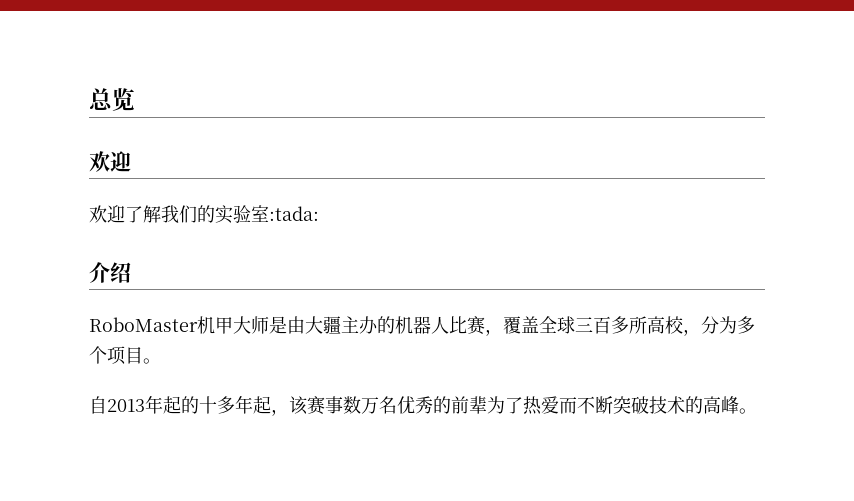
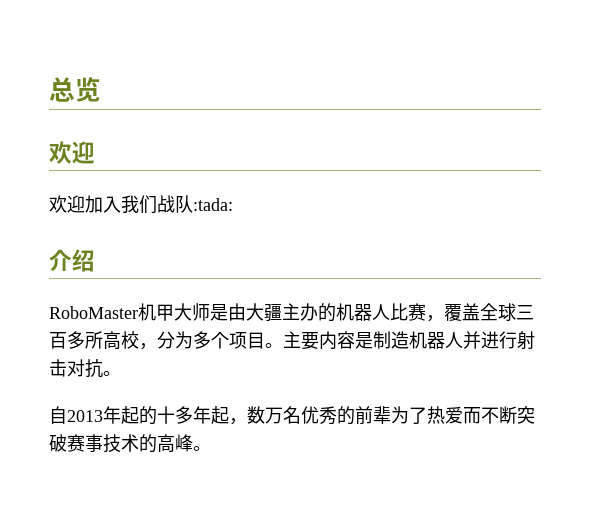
- 欢迎了解我们的实验室:tada:
+ 欢迎加入我们战队:tada:
+ 主要内容是制造机器人并进行射击对抗。
- 自2013年起的十多年起，该赛事数万名优秀的前辈为了热爱而不断突破技术的高峰。
+ 自2013年起的十多年起，数万名优秀的前辈为了热爱而不断突破赛事技术的高峰。

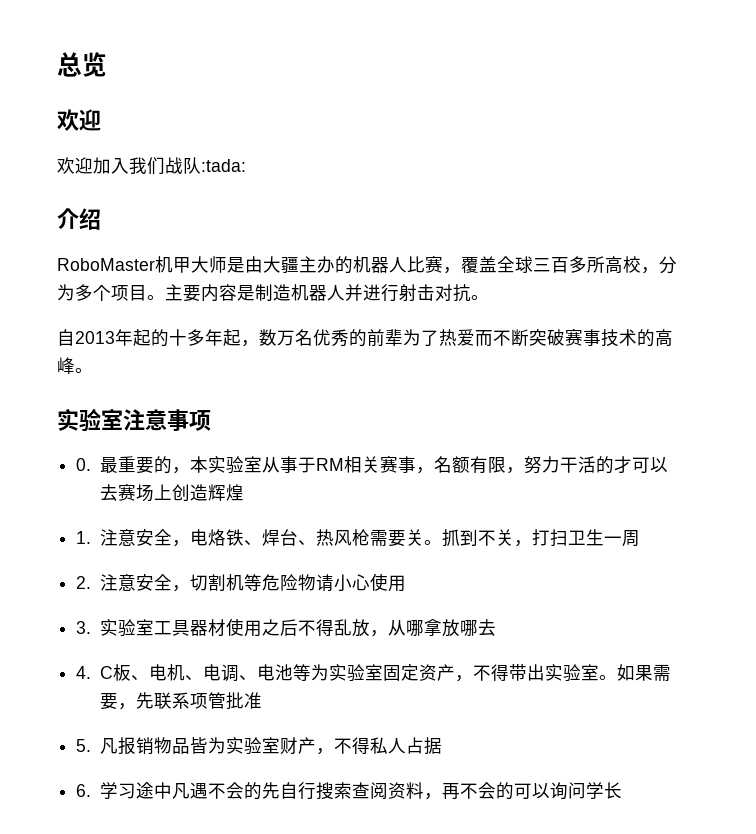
+ 实验室注意事项
+ 0.最重要的，本实验室从事于RM相关赛事，名额有限，努力干活的才可以去赛场上创造辉煌
+ 1.注意安全，电烙铁、焊台、热风枪需要关。抓到不关，打扫卫生一周
+ 2.注意安全，切割机等危险物请小心使用
+ 3.实验室工具器材使用之后不得乱放，从哪拿放哪去
+ 4. C板、电机、电调、电池等为实验室固定资产，不得带出实验室。如果需要，先联系项管批准
+ 5.凡报销物品皆为实验室财产，不得私人占据
+ 6.学习途中凡遇不会的先自行搜索查阅资料，再不会的可以询问学长

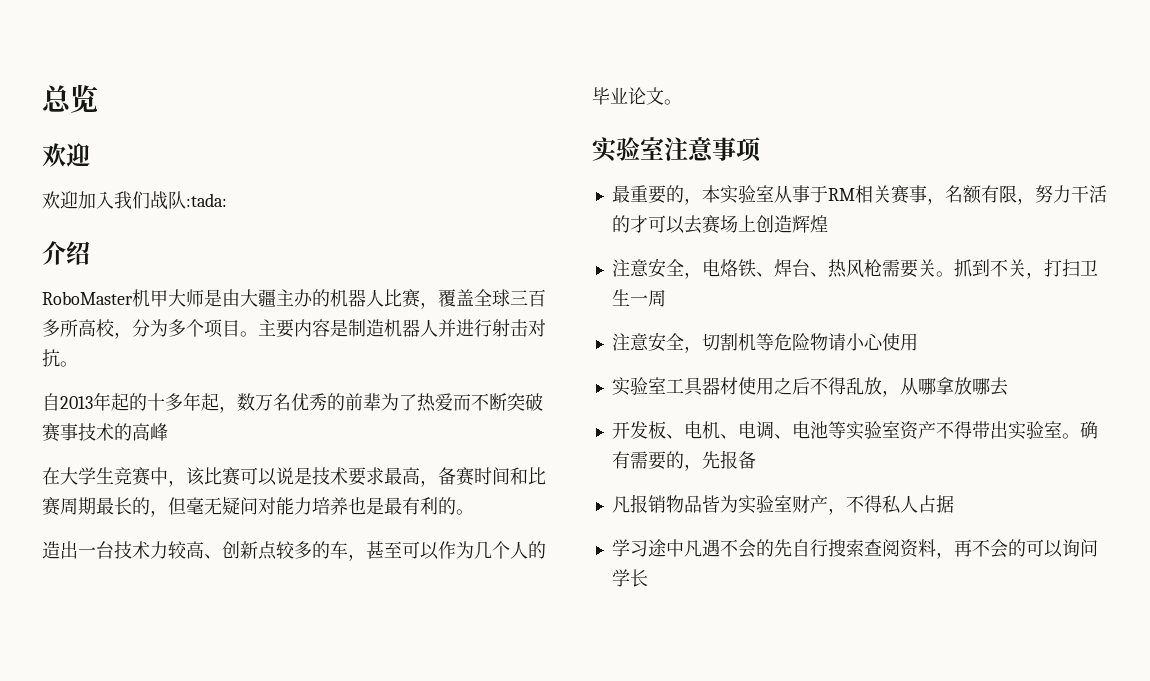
- 自2013年起的十多年起，数万名优秀的前辈为了热爱而不断突破赛事技术的高峰。
+ 自2013年起的十多年起，数万名优秀的前辈为了热爱而不断突破赛事技术的高峰
+ 在大学生竞赛中，该比赛可以说是技术要求最高，备赛时间和比赛周期最长的，但毫无疑问对能力培养也是最有利的。
+ 造出一台技术力较高、创新点较多的车，甚至可以作为几个人的毕业论文。
- 0.最重要的，本实验室从事于RM相关赛事，名额有限，努力干活的才可以去赛场上创造辉煌
+ 最重要的，本实验室从事于RM相关赛事，名额有限，努力干活的才可以去赛场上创造辉煌
- 1.注意安全，电烙铁、焊台、热风枪需要关。
+ 注意安全，电烙铁、焊台、热风枪需要关。
- 2.注意安全，切割机等危险物请小心使用
+ 注意安全，切割机等危险物请小心使用
- 3.实验室工具器材使用之后不得乱放，从哪拿放哪去
+ 实验室工具器材使用之后不得乱放，从哪拿放哪去
- 4. C板、电机、电调、电池等为实验室固定资产，不得带出实验室。如果需要，先联系项管批准
- 5.凡报销物品皆为实验室财产，不得私人占据
+ 开发板、电机、电调、电池等实验室资产不得带出实验室。确有需要的，先报备
+ 凡报销物品皆为实验室财产，不得私人占据
- 6.学习途中凡遇不会的先自行搜索查阅资料，再不会的可以询问学长
+ 学习途中凡遇不会的先自行搜索查阅资料，再不会的可以询问学长

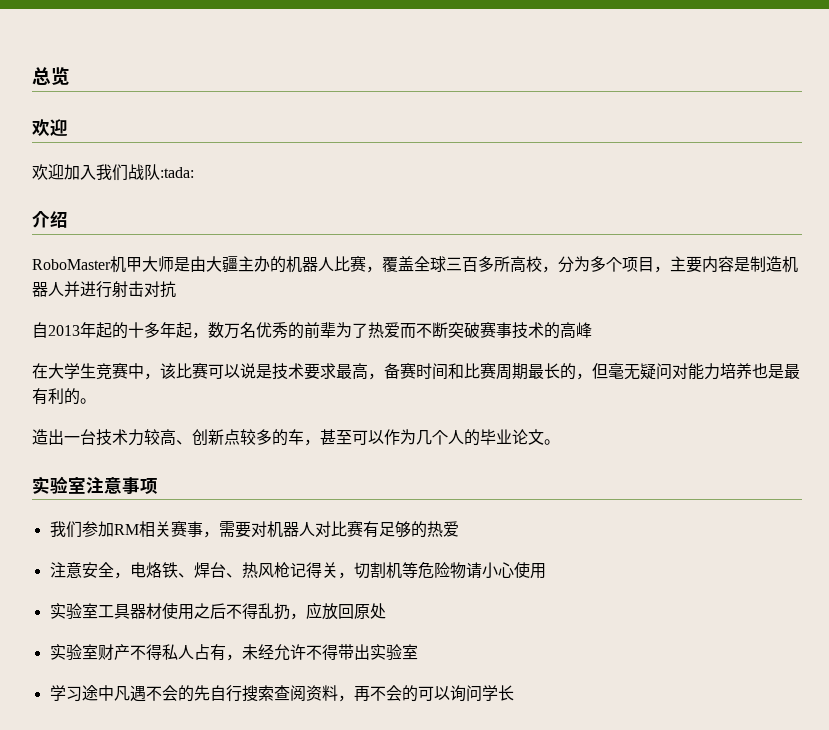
- RoboMaster机甲大师是由大疆主办的机器人比赛，覆盖全球三百多所高校，分为多个项目。主要内容是制造机器人并进行射击对抗。
+ RoboMaster机甲大师是由大疆主办的机器人比赛，覆盖全球三百多所高校，分为多个项目，主要内容是制造机器人并进行射击对抗
- 最重要的，本实验室从事于RM相关赛事，名额有限，努力干活的才可以去赛场上创造辉煌
+ 我们参加RM相关赛事，需要对机器人对比赛有足够的热爱
- 注意安全，电烙铁、焊台、热风枪需要关。抓到不关，打扫卫生一周
- 注意安全，切割机等危险物请小心使用
+ 注意安全，电烙铁、焊台、热风枪记得关，切割机等危险物请小心使用
- 实验室工具器材使用之后不得乱放，从哪拿放哪去
- 开发板、电机、电调、电池等实验室资产不得带出实验室。确有需要的，先报备
- 凡报销物品皆为实验室财产，不得私人占据
+ 实验室工具器材使用之后不得乱扔，应放回原处
+ 实验室财产不得私人占有，未经允许不得带出实验室

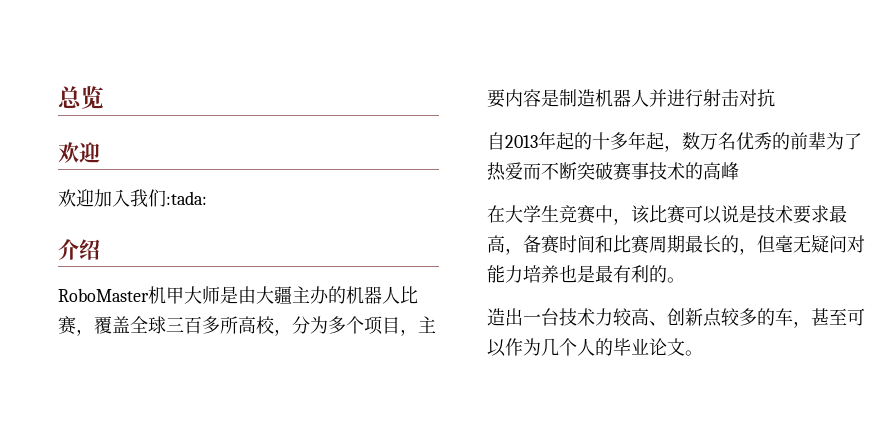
- 欢迎加入我们战队:tada:
+ 欢迎加入我们:tada:
- 实验室注意事项
- 我们参加RM相关赛事，需要对机器人对比赛有足够的热爱
- 注意安全，电烙铁、焊台、热风枪记得关，切割机等危险物请小心使用
- 实验室工具器材使用之后不得乱扔，应放回原处
- 实验室财产不得私人占有，未经允许不得带出实验室
- 学习途中凡遇不会的先自行搜索查阅资料，再不会的可以询问学长

